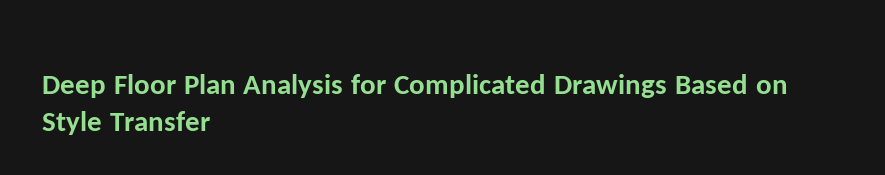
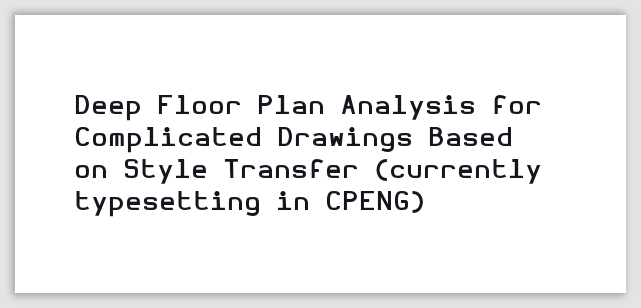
- Deep Floor Plan Analysis for Complicated Drawings Based on Style Transfer
+ Deep Floor Plan Analysis for Complicated Drawings Based on Style Transfer (currently typesetting in CPENG)

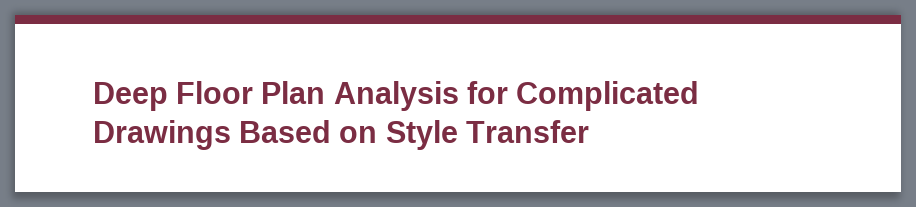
- Deep Floor Plan Analysis for Complicated Drawings Based on Style Transfer (currently typesetting in CPENG)
+ Deep Floor Plan Analysis for Complicated Drawings Based on Style Transfer

